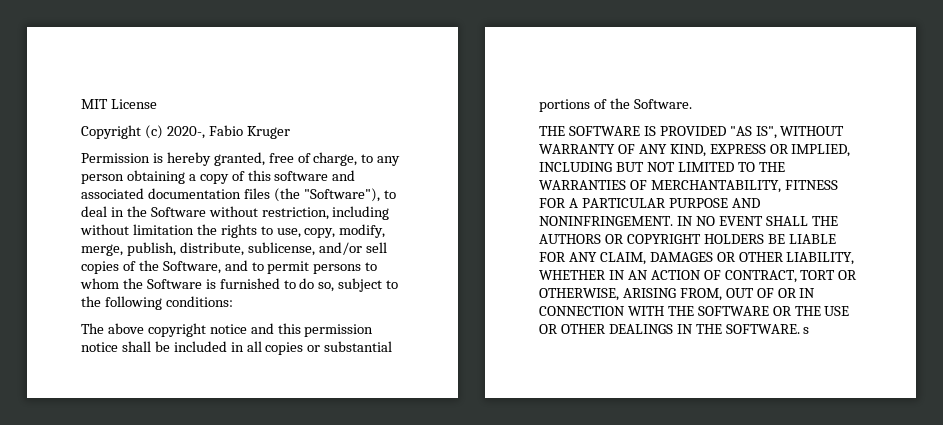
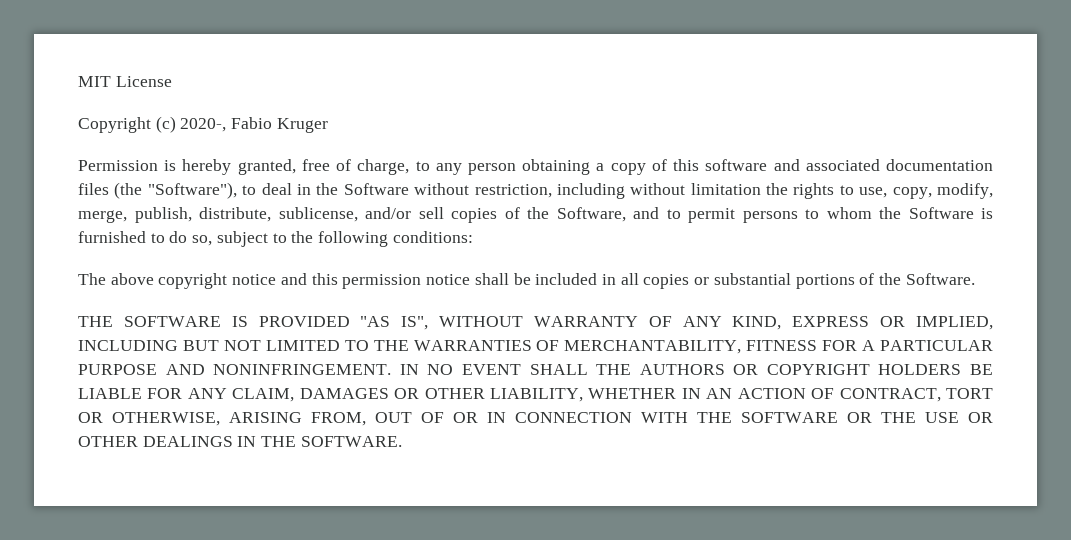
- IN NO EVENT SHALL THE AUTHORS OR COPYRIGHT HOLDERS BE LIABLE FOR ANY CLAIM, DAMAGES OR OTHER LIABILITY, WHETHER IN AN ACTION OF CONTRACT, TORT OR OTHERWISE, ARISING FROM, OUT OF OR IN CONNECTION WITH THE SOFTWARE OR THE USE OR OTHER DEALINGS IN THE SOFTWARE. s
+ IN NO EVENT SHALL THE AUTHORS OR COPYRIGHT HOLDERS BE LIABLE FOR ANY CLAIM, DAMAGES OR OTHER LIABILITY, WHETHER IN AN ACTION OF CONTRACT, TORT OR OTHERWISE, ARISING FROM, OUT OF OR IN CONNECTION WITH THE SOFTWARE OR THE USE OR OTHER DEALINGS IN THE SOFTWARE.

